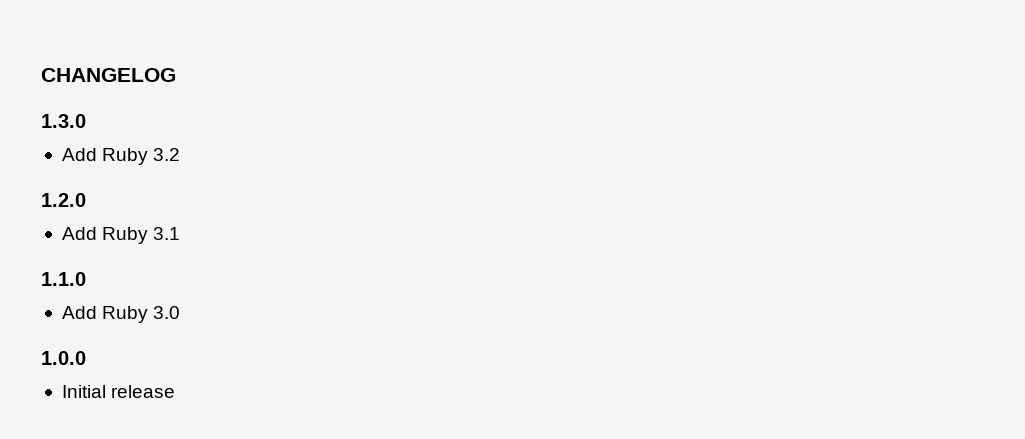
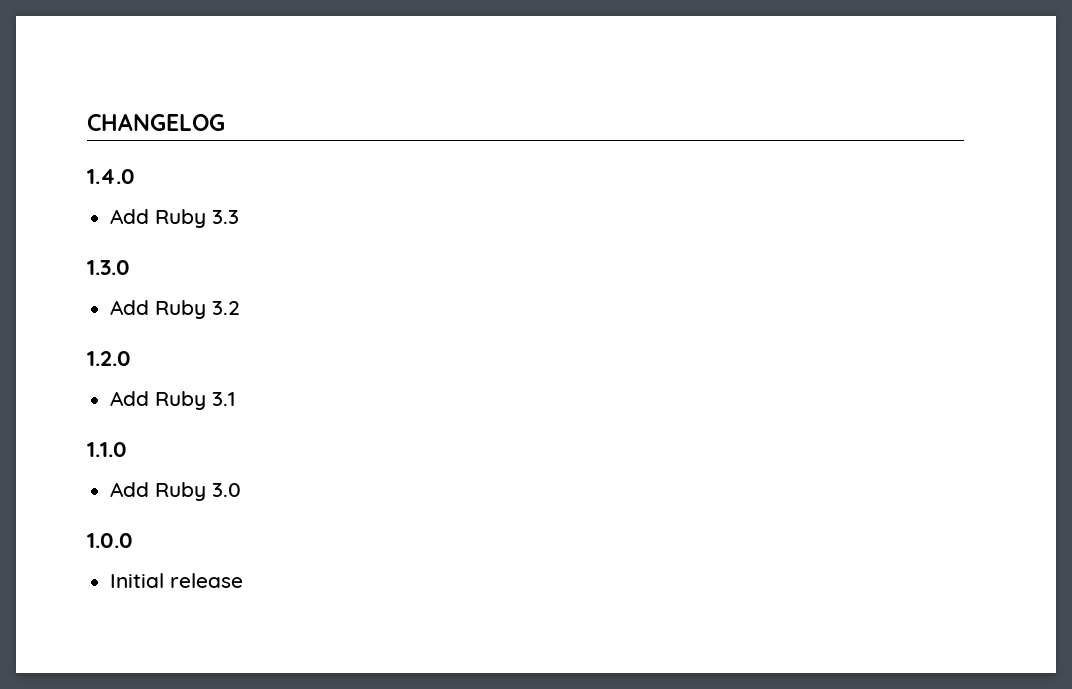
+ 1.4.0
+ Add Ruby 3.3

